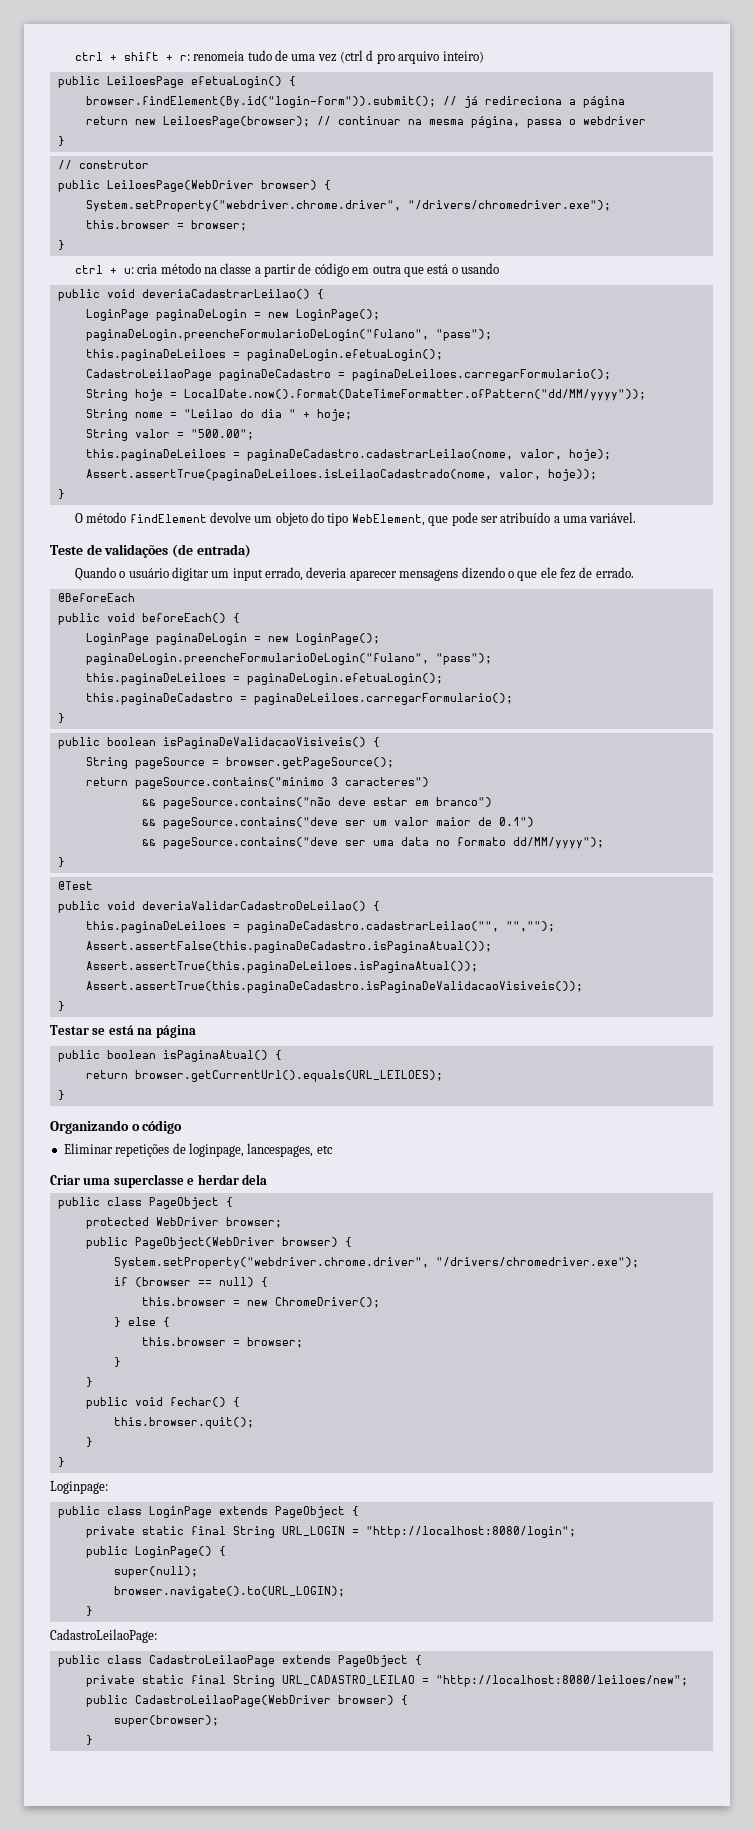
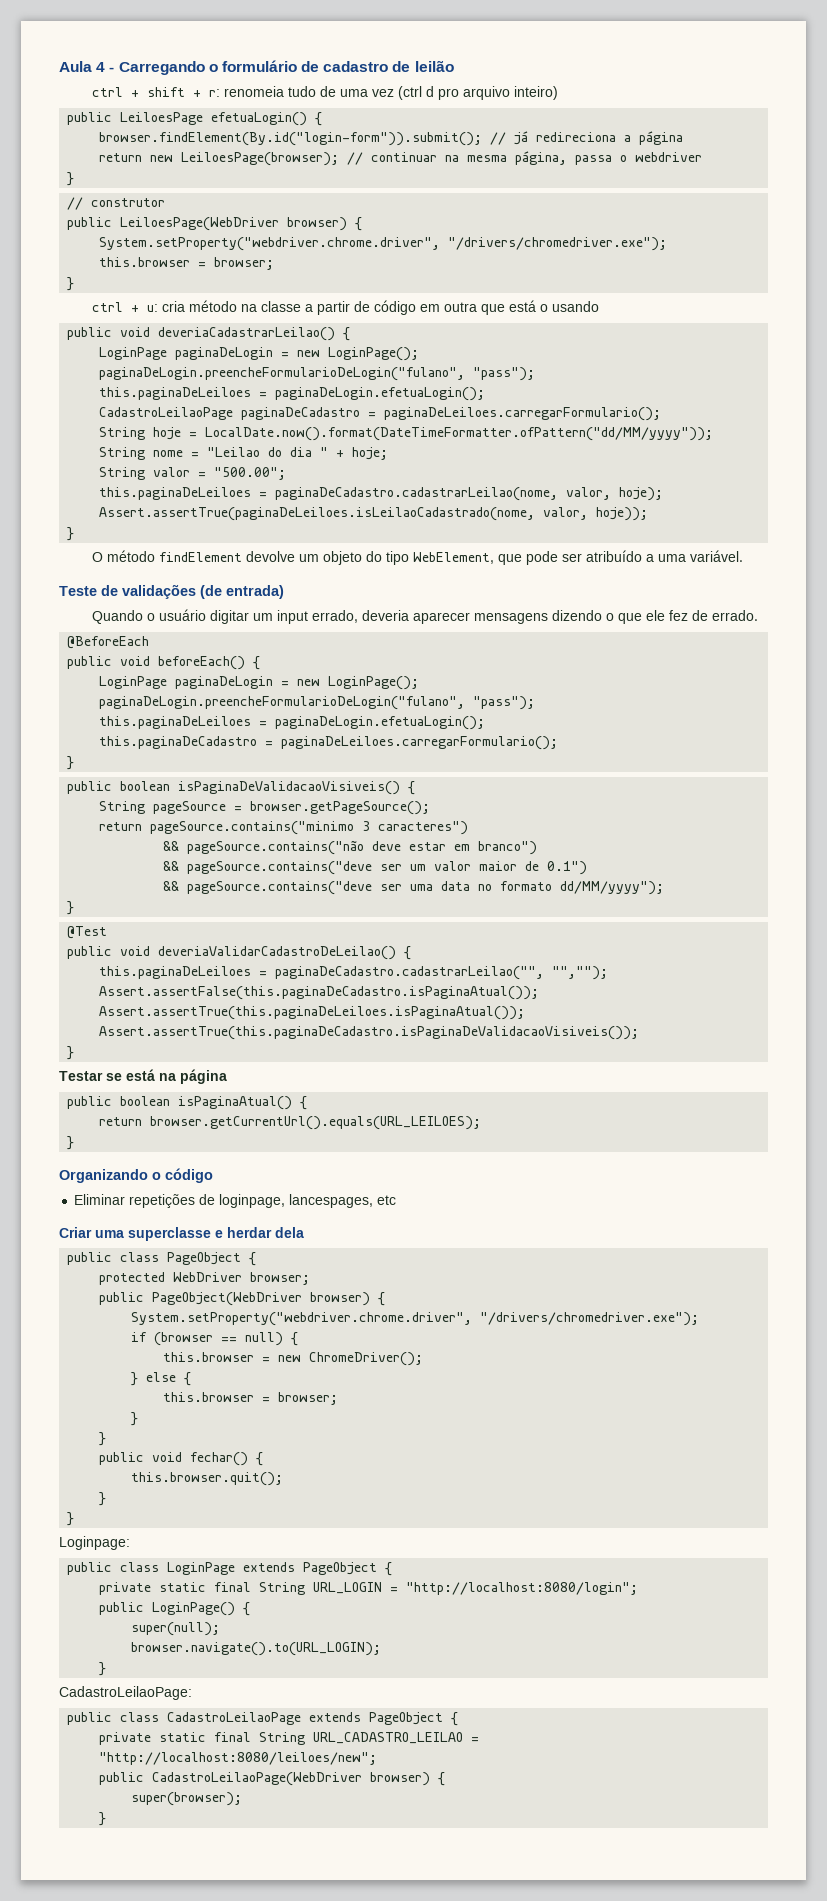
+ Aula 4 - Carregando o formulário de cadastro de leilão

